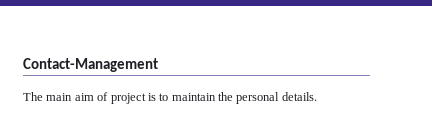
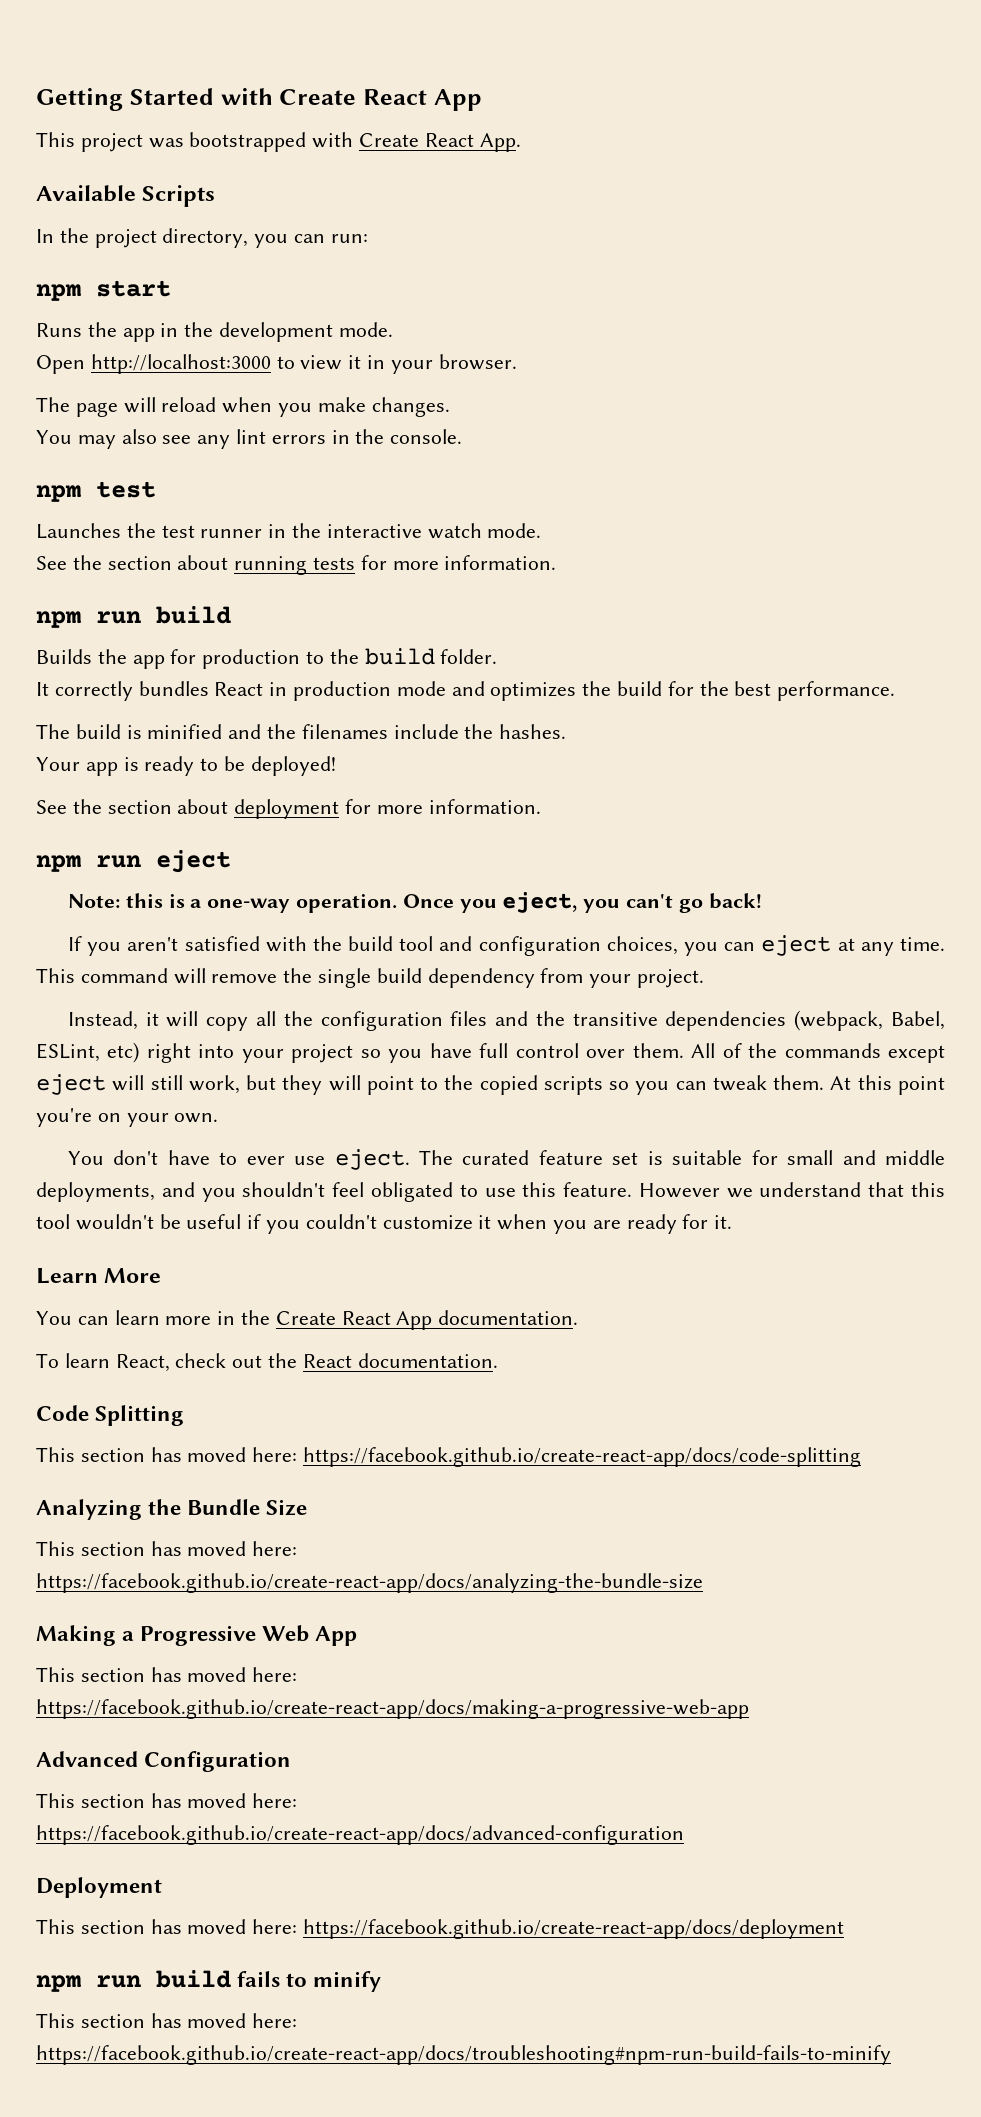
- Contact-Management
- The main aim of project is to maintain the personal details.
+ Getting Started with Create React App
+ This project was bootstrapped with Create React App.
+ Available Scripts
+ In the project directory, you can run:
+ npm start
+ Runs the app in the development mode.
+ Open http://localhost:3000 to view it in your browser.
+ The page will reload when you make changes.
+ You may also see any lint errors in the console.
+ npm test
+ Launches the test runner in the interactive watch mode.
+ See the section about running tests for more information.
+ npm run build
+ Builds the app for production to the build folder.
+ It correctly bundles React in production mode and optimizes the build for the best performance.
+ The build is minified and the filenames include the hashes.
+ Your app is ready to be deployed!
+ See the section about deployment for more information.
+ npm run eject
+ Note: this is a one-way operation. Once you eject, you can't go back!
+ If you aren't satisfied with the build tool and configuration choices, you can eject at any time. This command will remove the single build dependency from your project.
+ Instead, it will copy all the configuration files and the transitive dependencies (webpack, Babel, ESLint, etc) right into your project so you have full control over them. All of the commands except eject will still work, but they will point to the copied scripts so you can tweak them. At this point you're on your own.
+ You don't have to ever use eject. The curated feature set is suitable for small and middle deployments, and you shouldn't feel obligated to use this feature. However we understand that this tool wouldn't be useful if you couldn't customize it when you are ready for it.
+ Learn More
+ You can learn more in the Create React App documentation.
+ To learn React, check out the React documentation.
+ Code Splitting
+ This section has moved here: https://facebook.github.io/create-react-app/docs/code-splitting
+ Analyzing the Bundle Size
+ This section has moved here: https://facebook.github.io/create-react-app/docs/analyzing-the-bundle-size
+ Making a Progressive Web App
+ This section has moved here: https://facebook.github.io/create-react-app/docs/making-a-progressive-web-app
+ Advanced Configuration
+ This section has moved here: https://facebook.github.io/create-react-app/docs/advanced-configuration
+ Deployment
+ This section has moved here: https://facebook.github.io/create-react-app/docs/deployment
+ npm run build fails to minify
+ This section has moved here: https://facebook.github.io/create-react-app/docs/troubleshooting#npm-run-build-fails-to-minify

